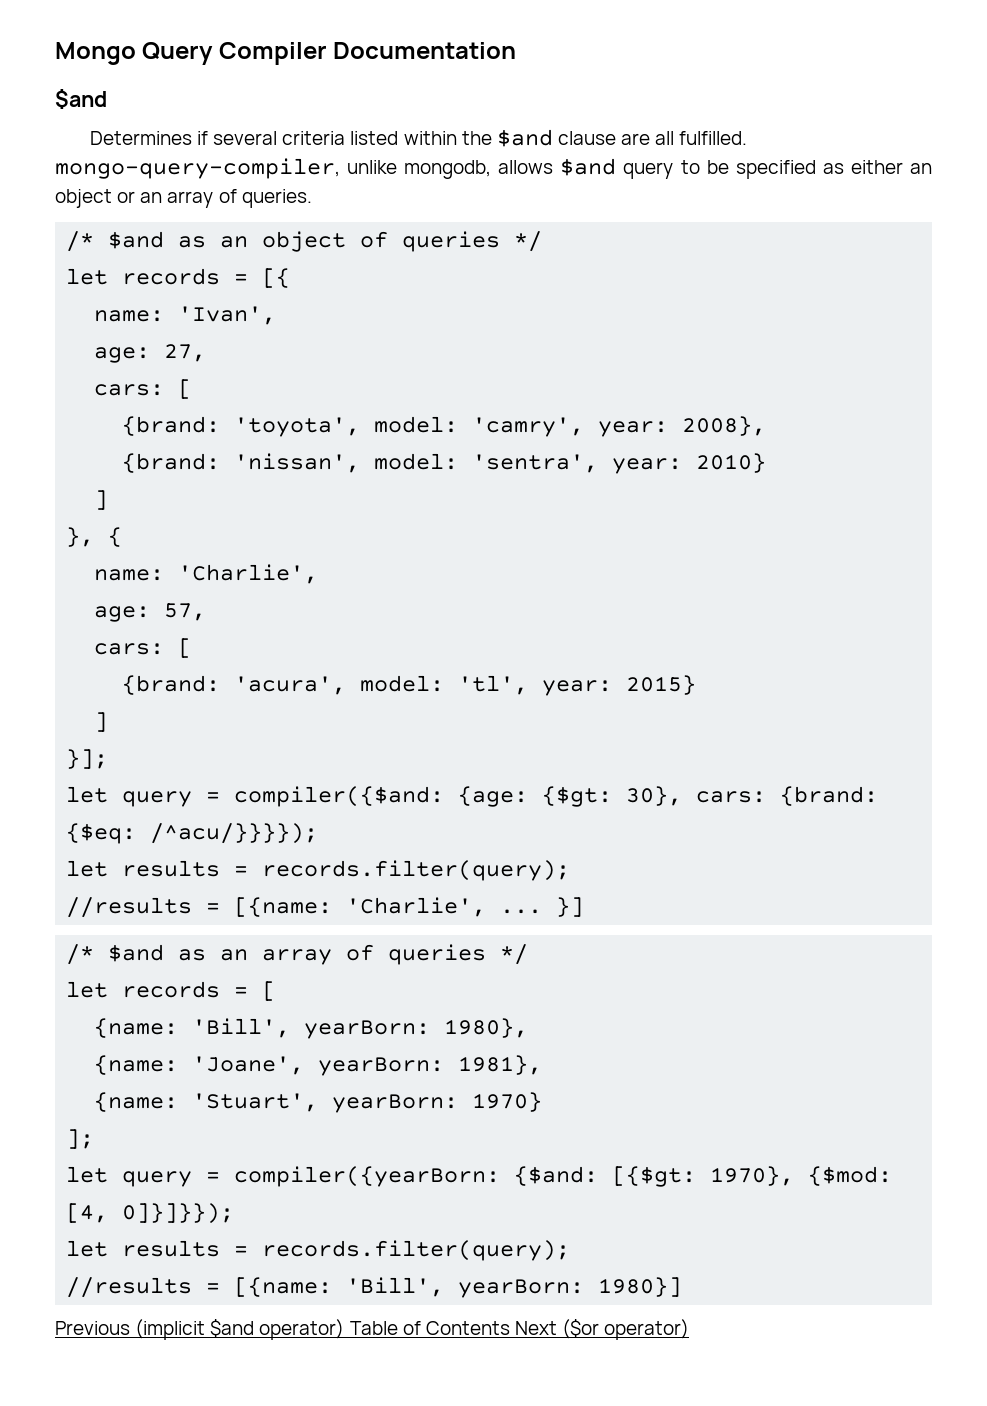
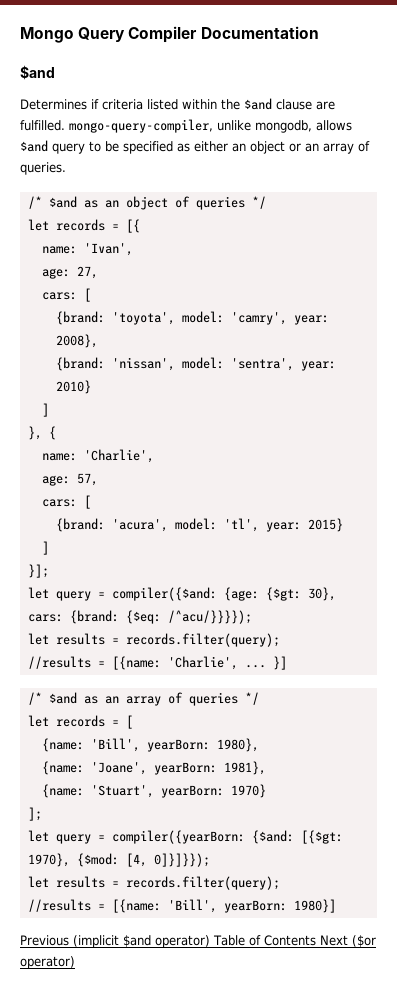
- Determines if several criteria listed within the $and clause are all fulfilled. mongo-query-compiler, unlike mongodb, allows $and query to be specified as either an object or an array of queries.
+ Determines if criteria listed within the $and clause are fulfilled. mongo-query-compiler, unlike mongodb, allows $and query to be specified as either an object or an array of queries.

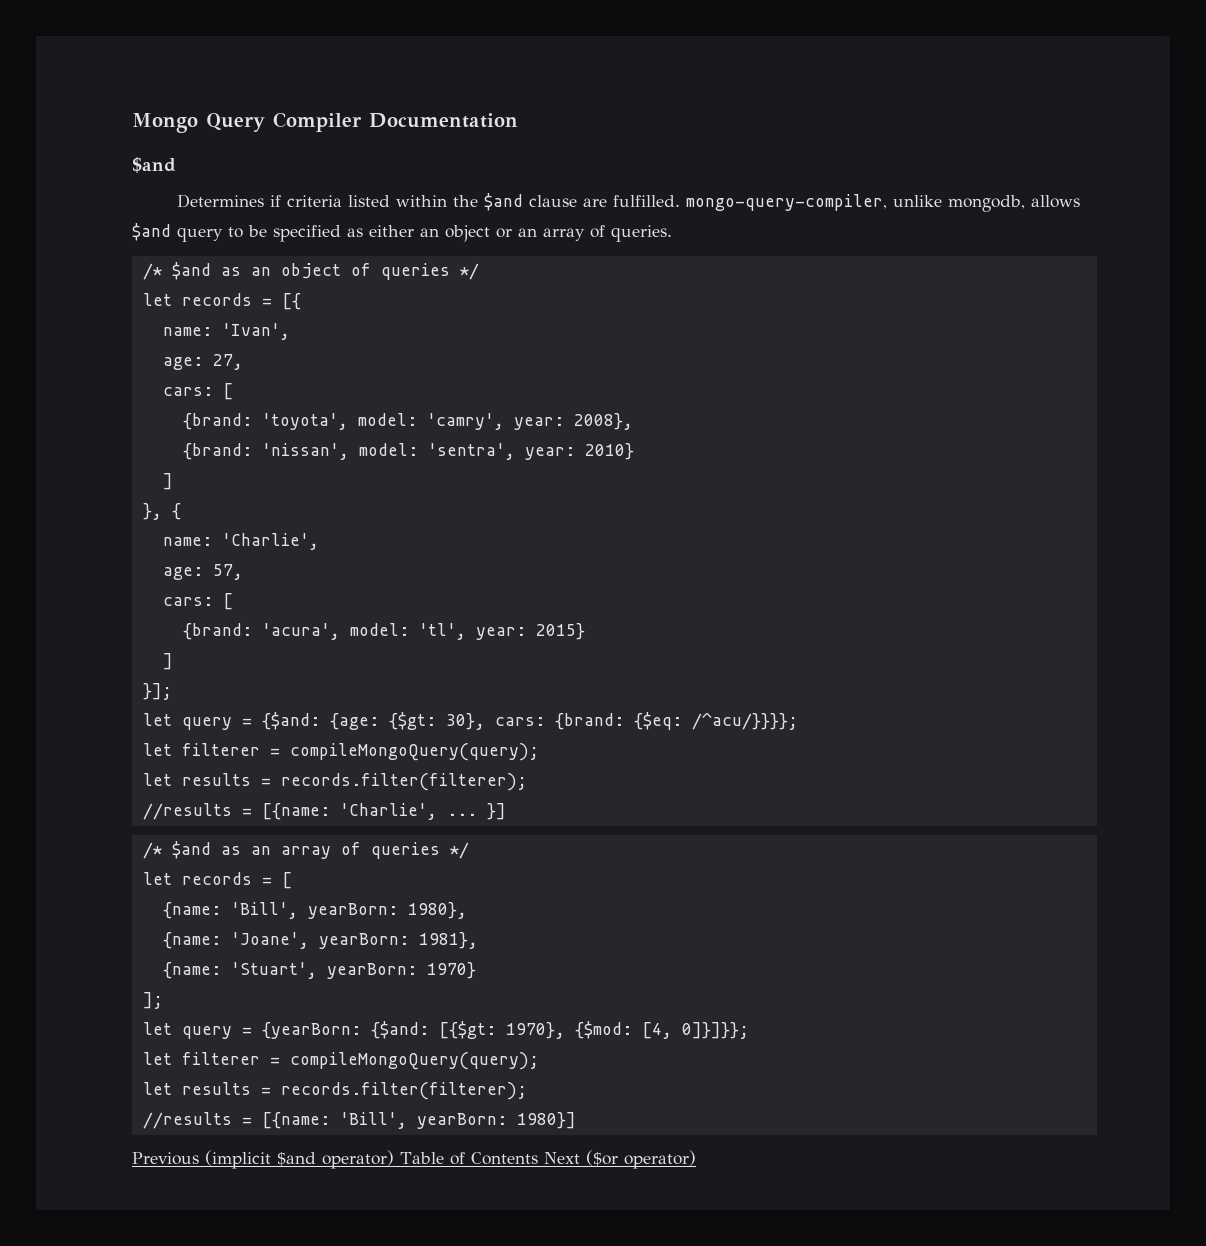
- let query = compiler({$and: {age: {$gt: 30}, cars: {brand: {$eq: /^acu/}}}});
- let results = records.filter(query);
+ let query = {$and: {age: {$gt: 30}, cars: {brand: {$eq: /^acu/}}}};
+ let filterer = compileMongoQuery(query);
+ let results = records.filter(filterer);
- let query = compiler({yearBorn: {$and: [{$gt: 1970}, {$mod: [4, 0]}]}});
- let results = records.filter(query);
+ let query = {yearBorn: {$and: [{$gt: 1970}, {$mod: [4, 0]}]}};
+ let filterer = compileMongoQuery(query);
+ let results = records.filter(filterer);

